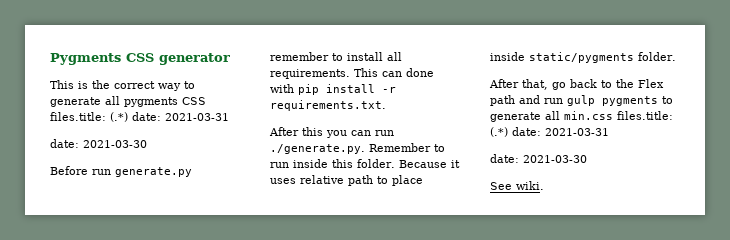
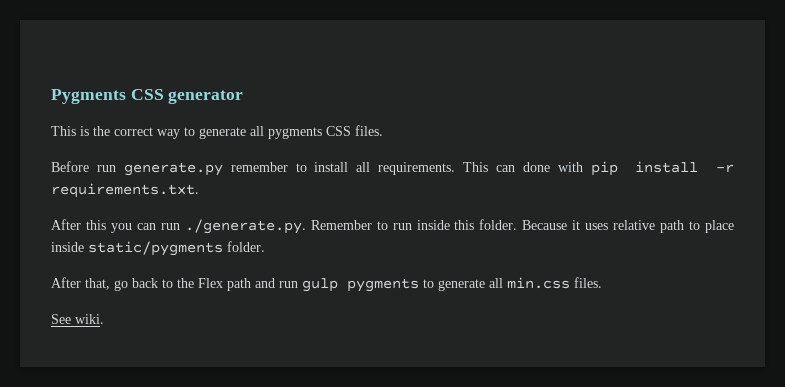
- This is the correct way to generate all pygments CSS files.title: (.*) date: 2021-03-31
- date: 2021-03-30
+ This is the correct way to generate all pygments CSS files.
- After that, go back to the Flex path and run gulp pygments to generate all min.css files.title: (.*) date: 2021-03-31
- date: 2021-03-30
+ After that, go back to the Flex path and run gulp pygments to generate all min.css files.

